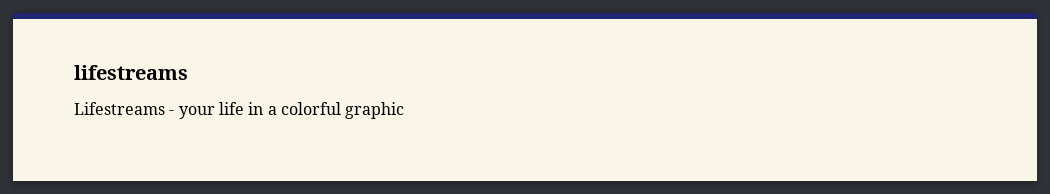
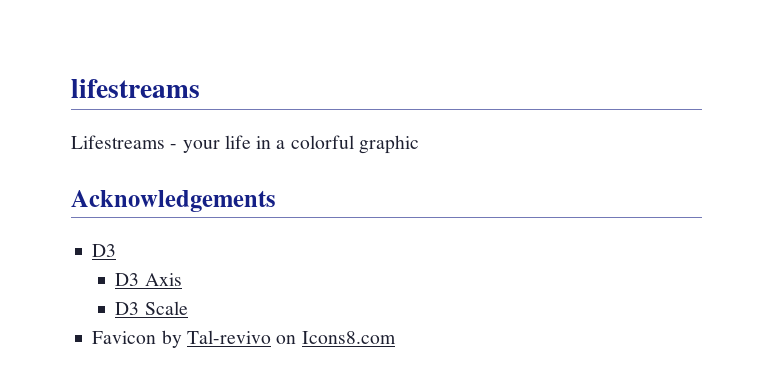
+ Acknowledgements
+ D3
+ D3 Axis
+ D3 Scale
+ Favicon by Tal-revivo on Icons8.com

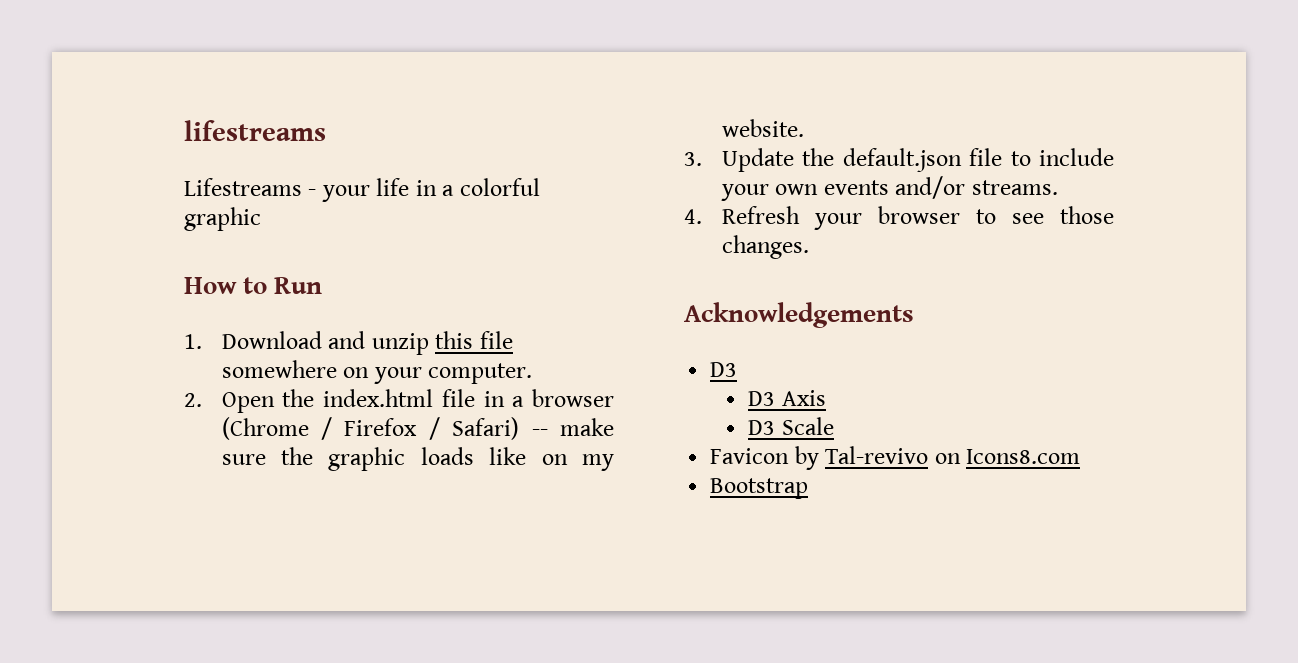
+ How to Run
+ 1. Download and unzip this file somewhere on your computer.
+ 2. Open the index.html file in a browser (Chrome / Firefox / Safari) -- make sure the graphic loads like on my website.
+ 3. Update the default.json file to include your own events and/or streams.
+ 4. Refresh your browser to see those changes.
+ Bootstrap

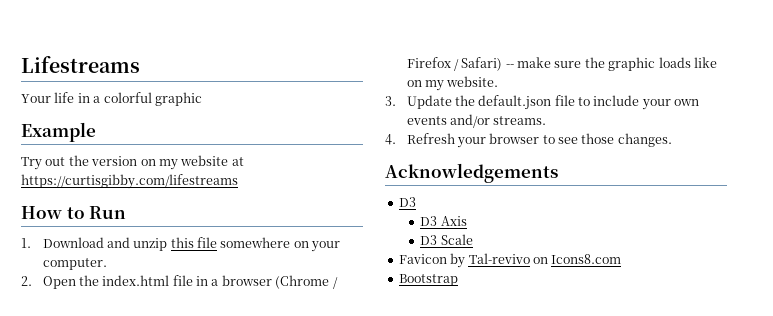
- lifestreams
- Lifestreams - your life in a colorful graphic
+ Lifestreams
+ Your life in a colorful graphic
+ Example
+ Try out the version on my website at https://curtisgibby.com/lifestreams

